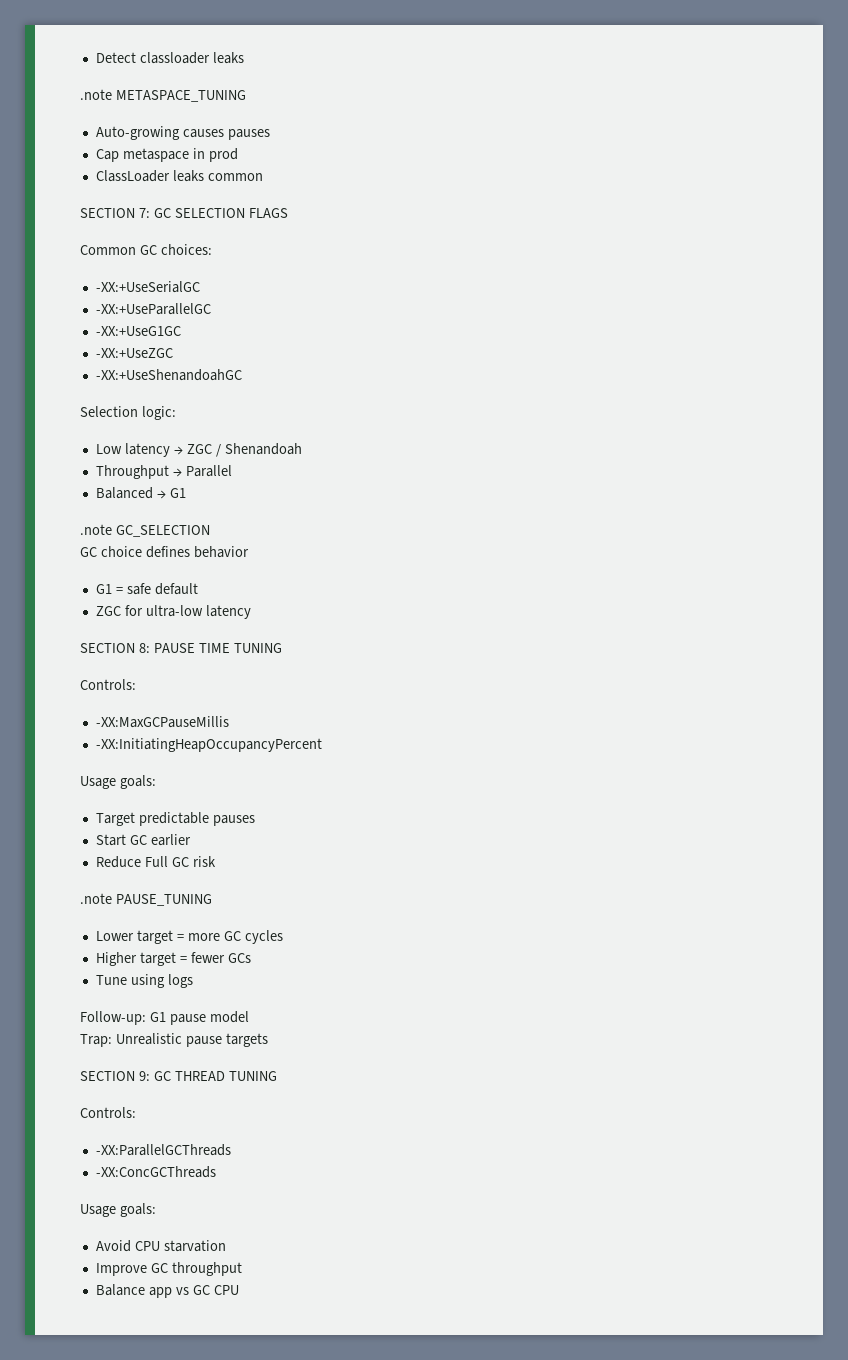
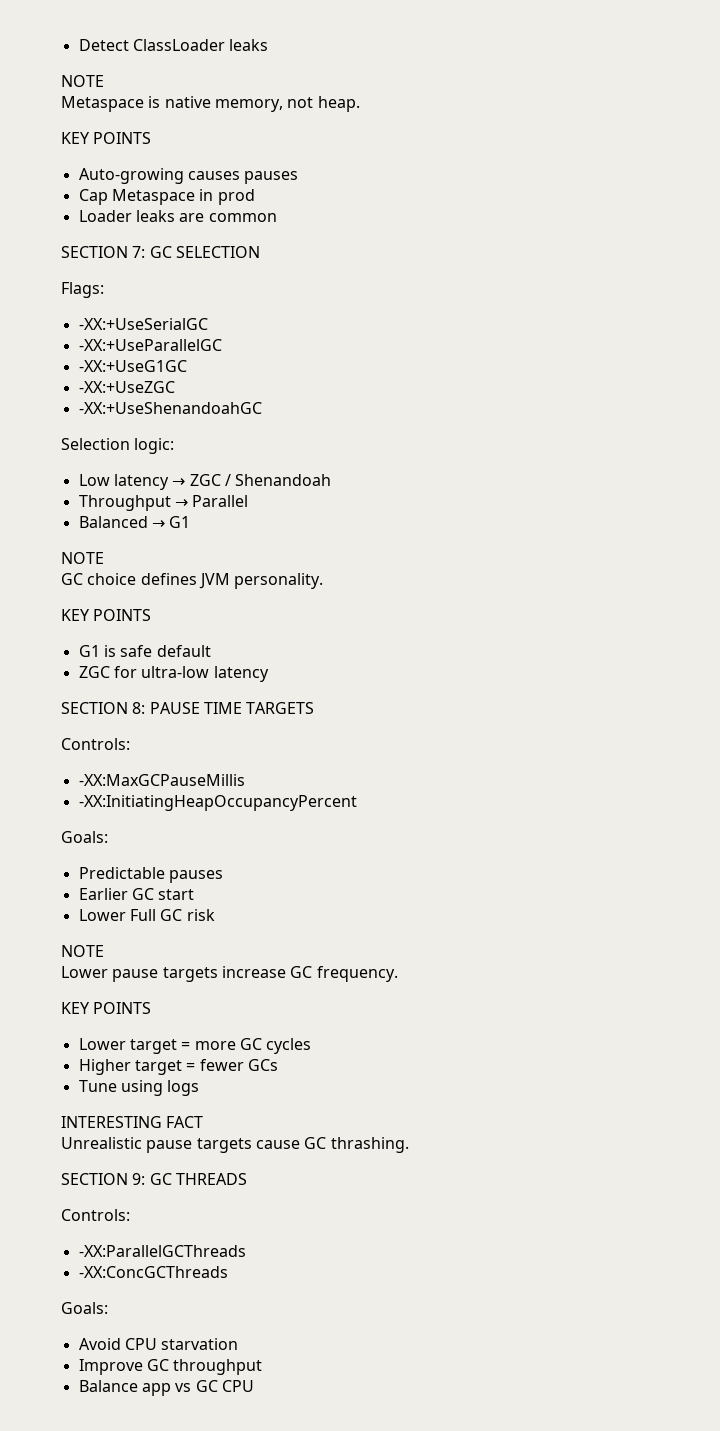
- Detect classloader leaks
- .note METASPACE_TUNING
+ Detect ClassLoader leaks
+ NOTE
+ Metaspace is native memory, not heap.
+ KEY POINTS
- Cap metaspace in prod
+ Cap Metaspace in prod
- ClassLoader leaks common
+ Loader leaks are common
- SECTION 7: GC SELECTION FLAGS
- Common GC choices:
+ SECTION 7: GC SELECTION
+ Flags:
  Balanced → G1
- .note GC_SELECTION
+ NOTE
- GC choice defines behavior
- G1 = safe default
+ GC choice defines JVM personality.
+ KEY POINTS
+ G1 is safe default
- SECTION 8: PAUSE TIME TUNING
+ SECTION 8: PAUSE TIME TARGETS
  -XX:InitiatingHeapOccupancyPercent
- Usage goals:
- Target predictable pauses
- Start GC earlier
- Reduce Full GC risk
- .note PAUSE_TUNING
+ Goals:
+ Predictable pauses
+ Earlier GC start
+ Lower Full GC risk
+ NOTE
+ Lower pause targets increase GC frequency.
+ KEY POINTS
- Follow-up: G1 pause model
- Trap: Unrealistic pause targets
+ INTERESTING FACT
+ Unrealistic pause targets cause GC thrashing.
- SECTION 9: GC THREAD TUNING
+ SECTION 9: GC THREADS
  -XX:ConcGCThreads
- Usage goals:
+ Goals:

